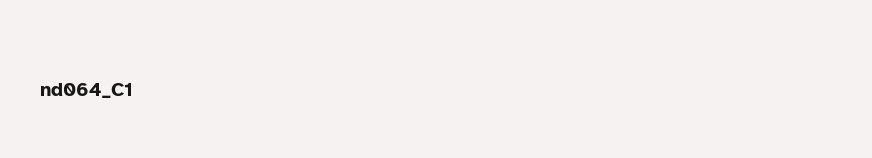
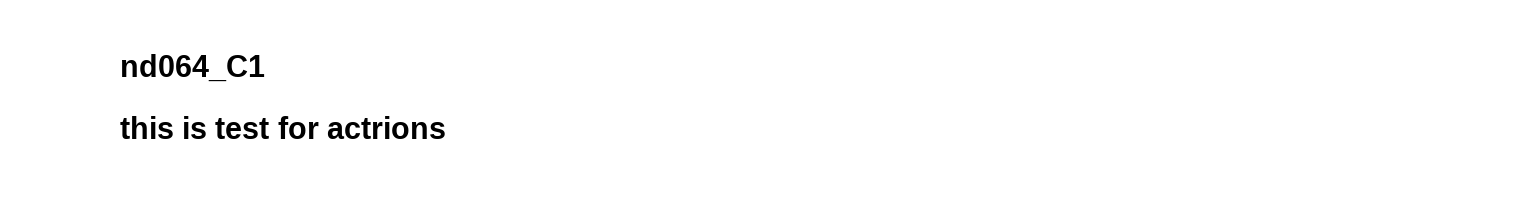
+ this is test for actrions

